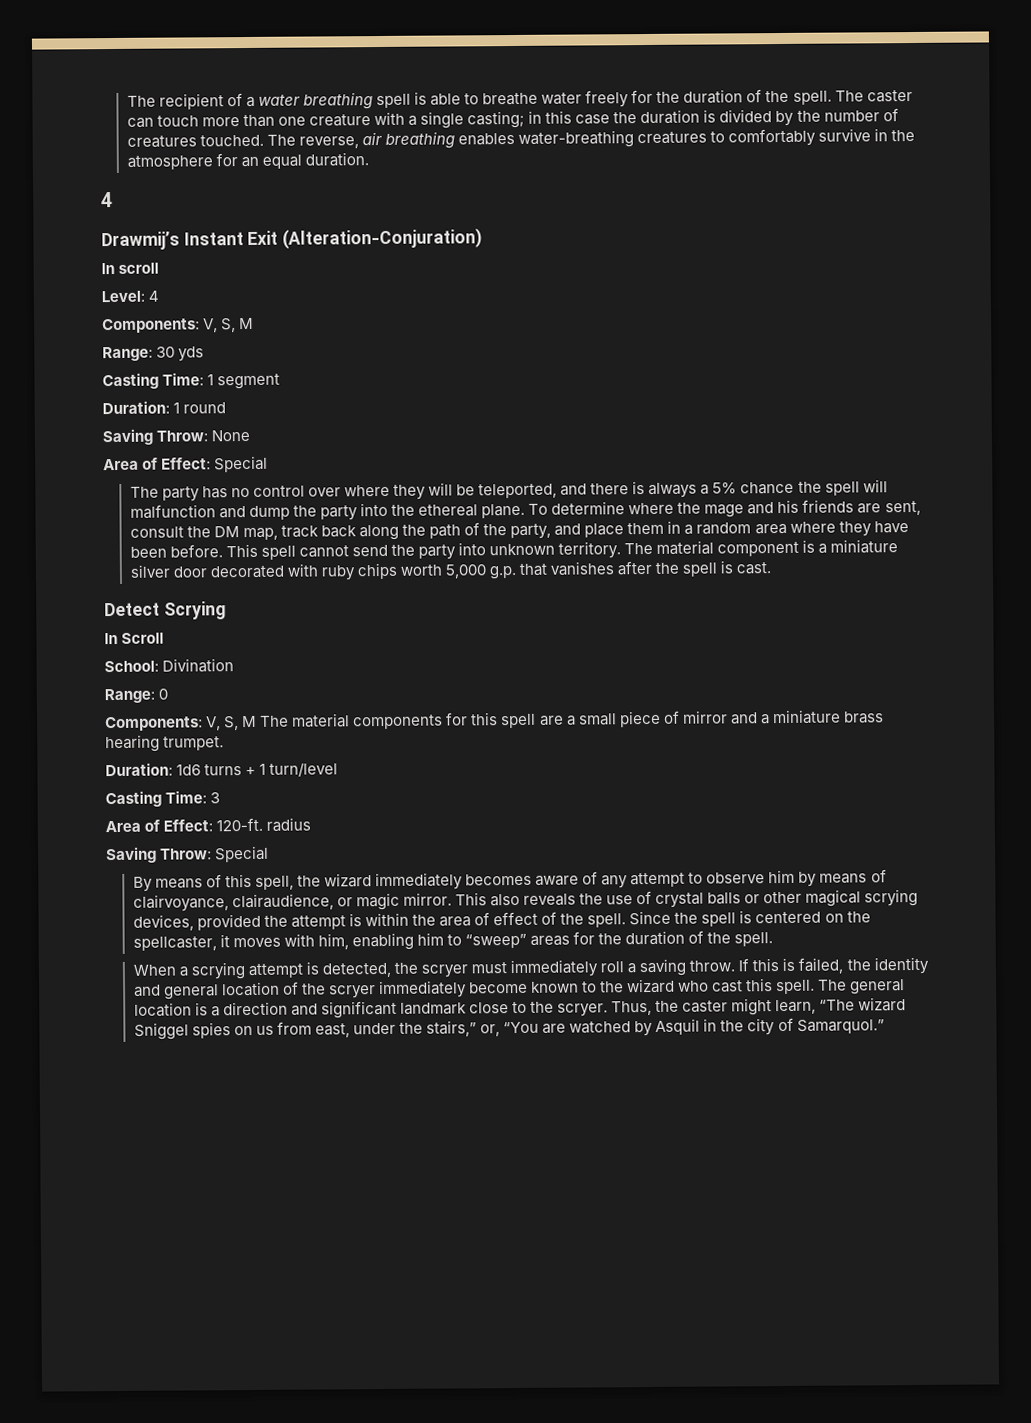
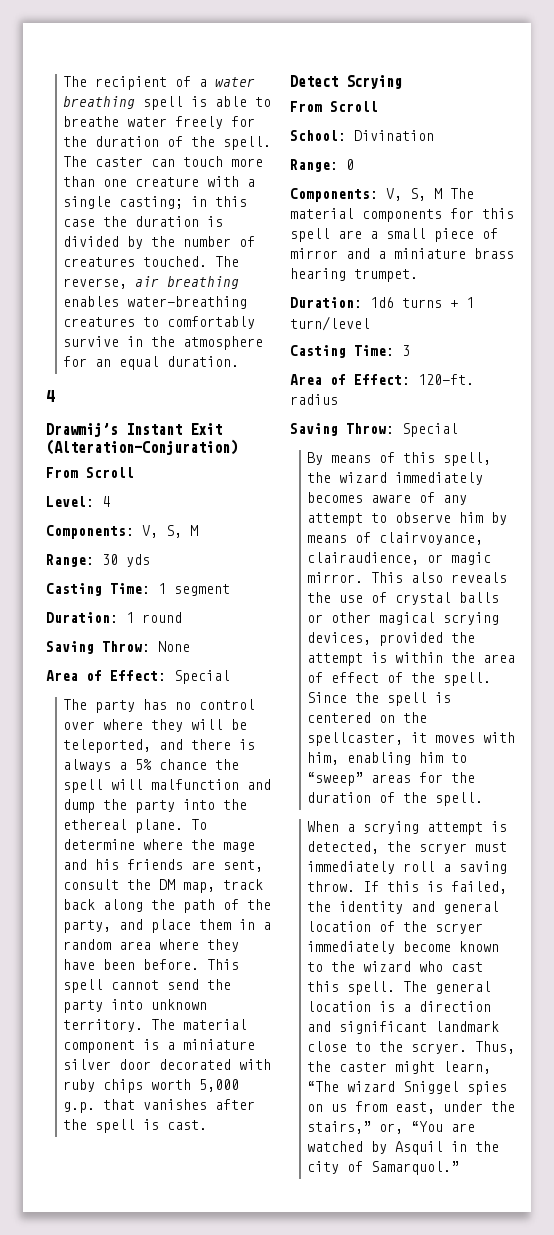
  Drawmij’s Instant Exit (Alteration-Conjuration)
- In scroll
+ From Scroll
  Detect Scrying
- In Scroll
+ From Scroll

